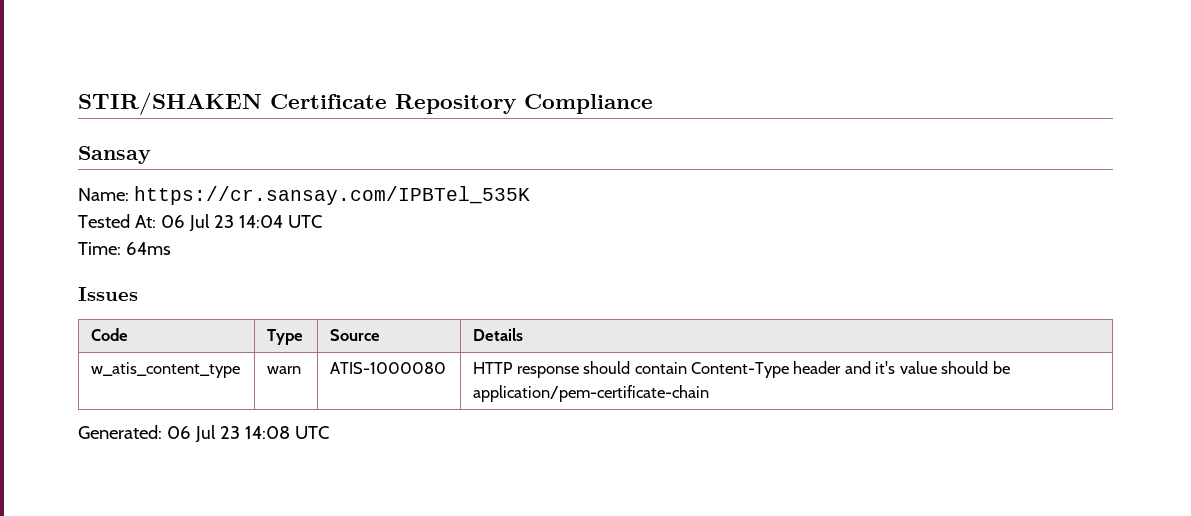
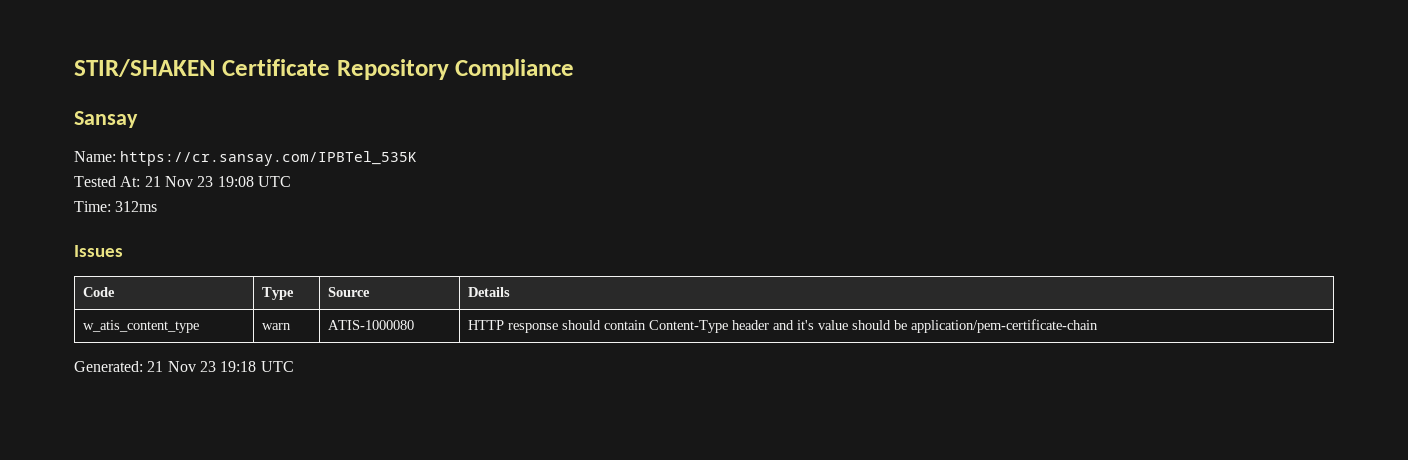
- Tested At: 06 Jul 23 14:04 UTC
+ Tested At: 21 Nov 23 19:08 UTC
- Time: 64ms
+ Time: 312ms
- Generated: 06 Jul 23 14:08 UTC
+ Generated: 21 Nov 23 19:18 UTC

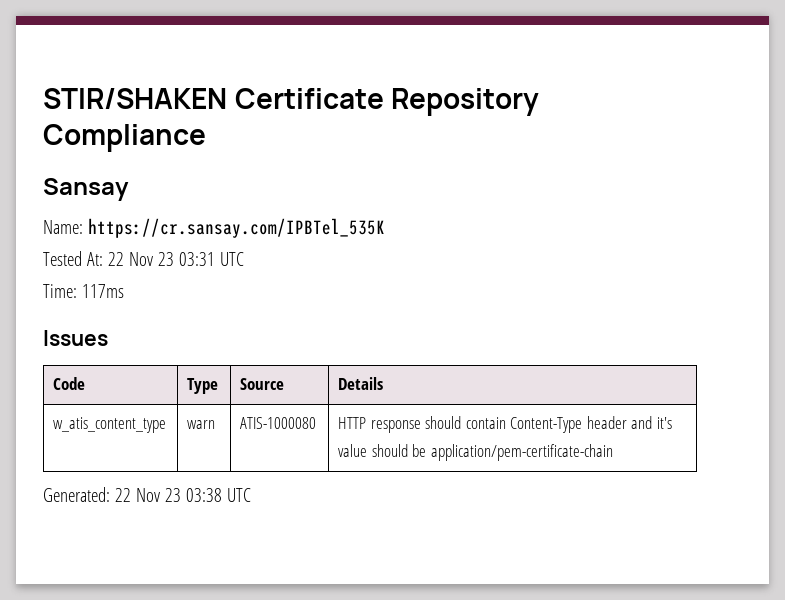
- Tested At: 21 Nov 23 19:08 UTC
+ Tested At: 22 Nov 23 03:31 UTC
- Time: 312ms
+ Time: 117ms
- Generated: 21 Nov 23 19:18 UTC
+ Generated: 22 Nov 23 03:38 UTC

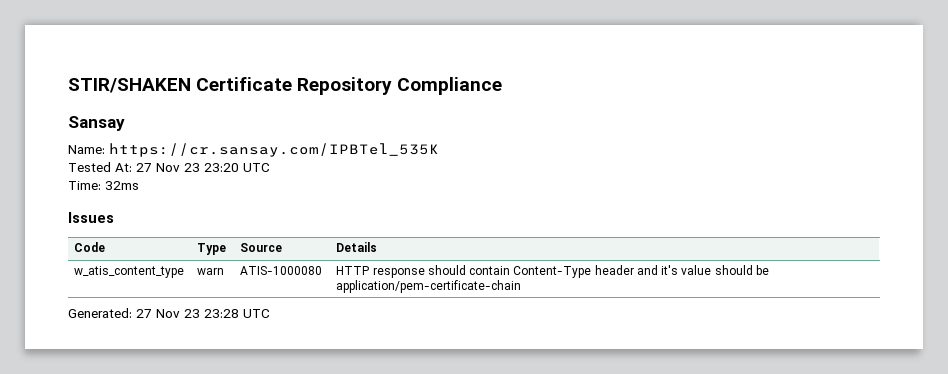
- Tested At: 22 Nov 23 03:31 UTC
+ Tested At: 27 Nov 23 23:20 UTC
- Time: 117ms
+ Time: 32ms
- Generated: 22 Nov 23 03:38 UTC
+ Generated: 27 Nov 23 23:28 UTC

